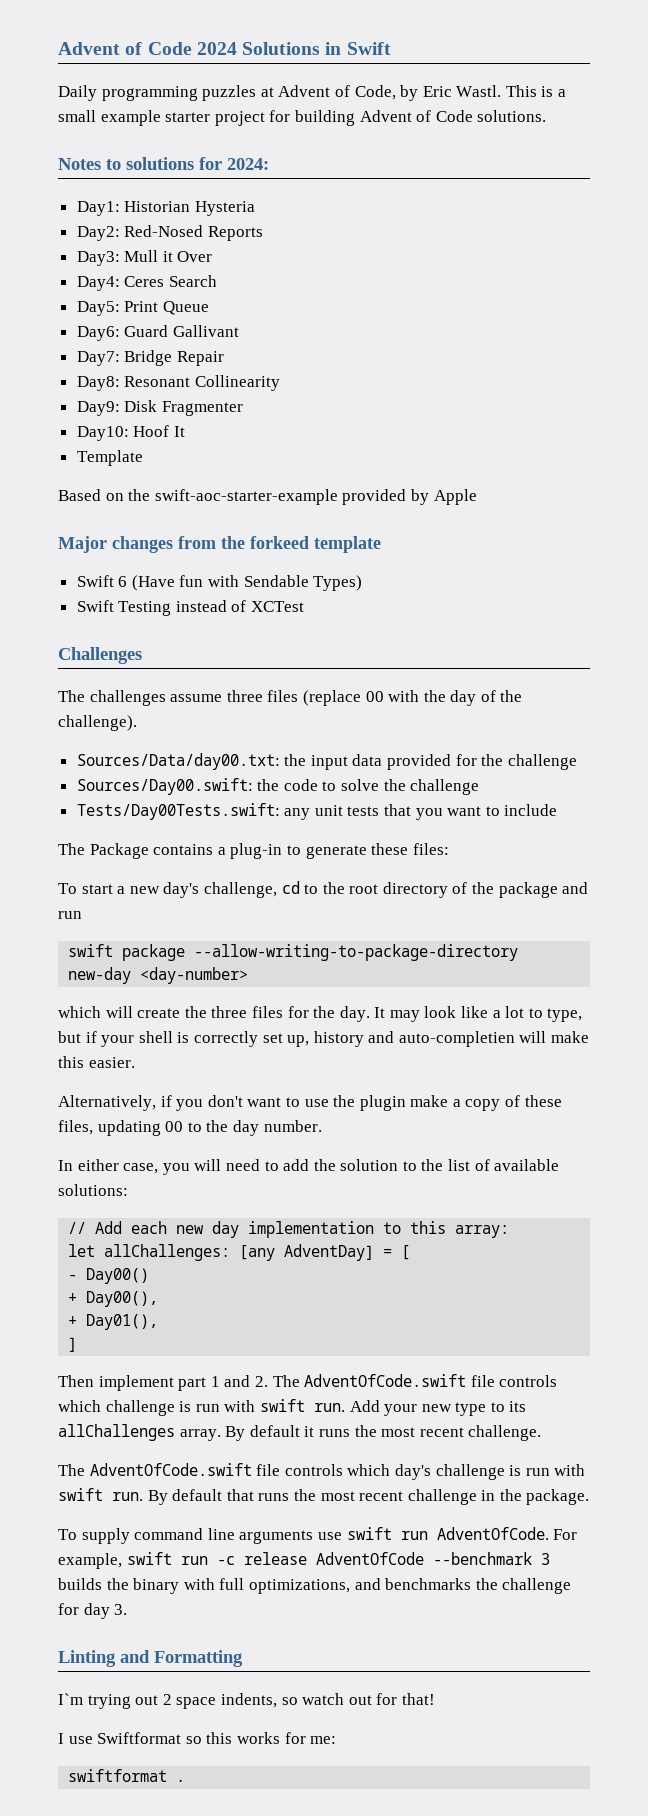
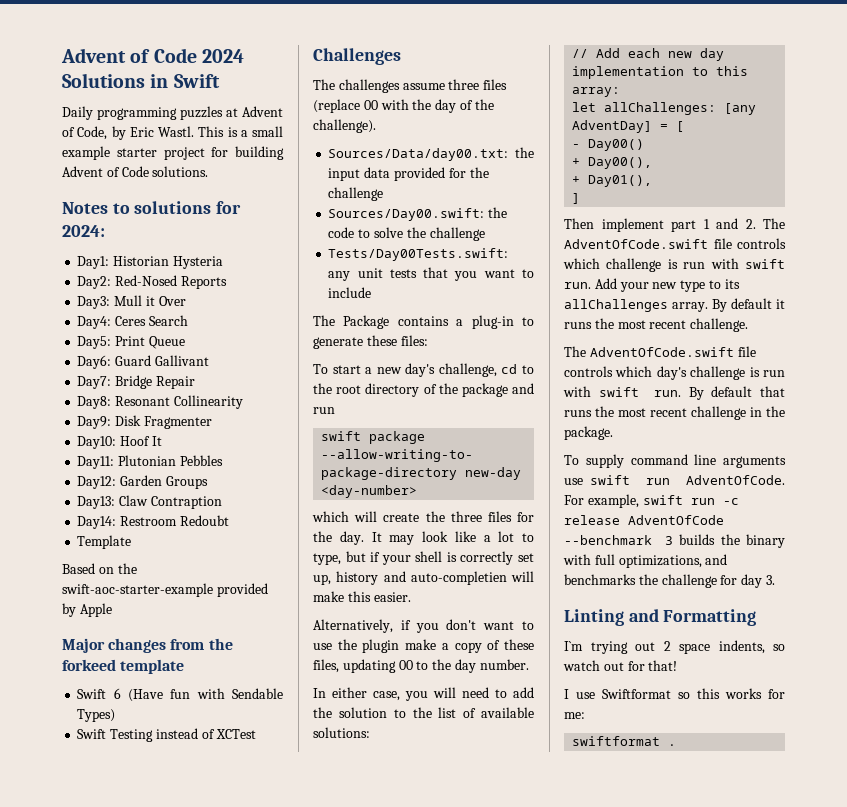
+ Day11: Plutonian Pebbles
+ Day12: Garden Groups
+ Day13: Claw Contraption
+ Day14: Restroom Redoubt

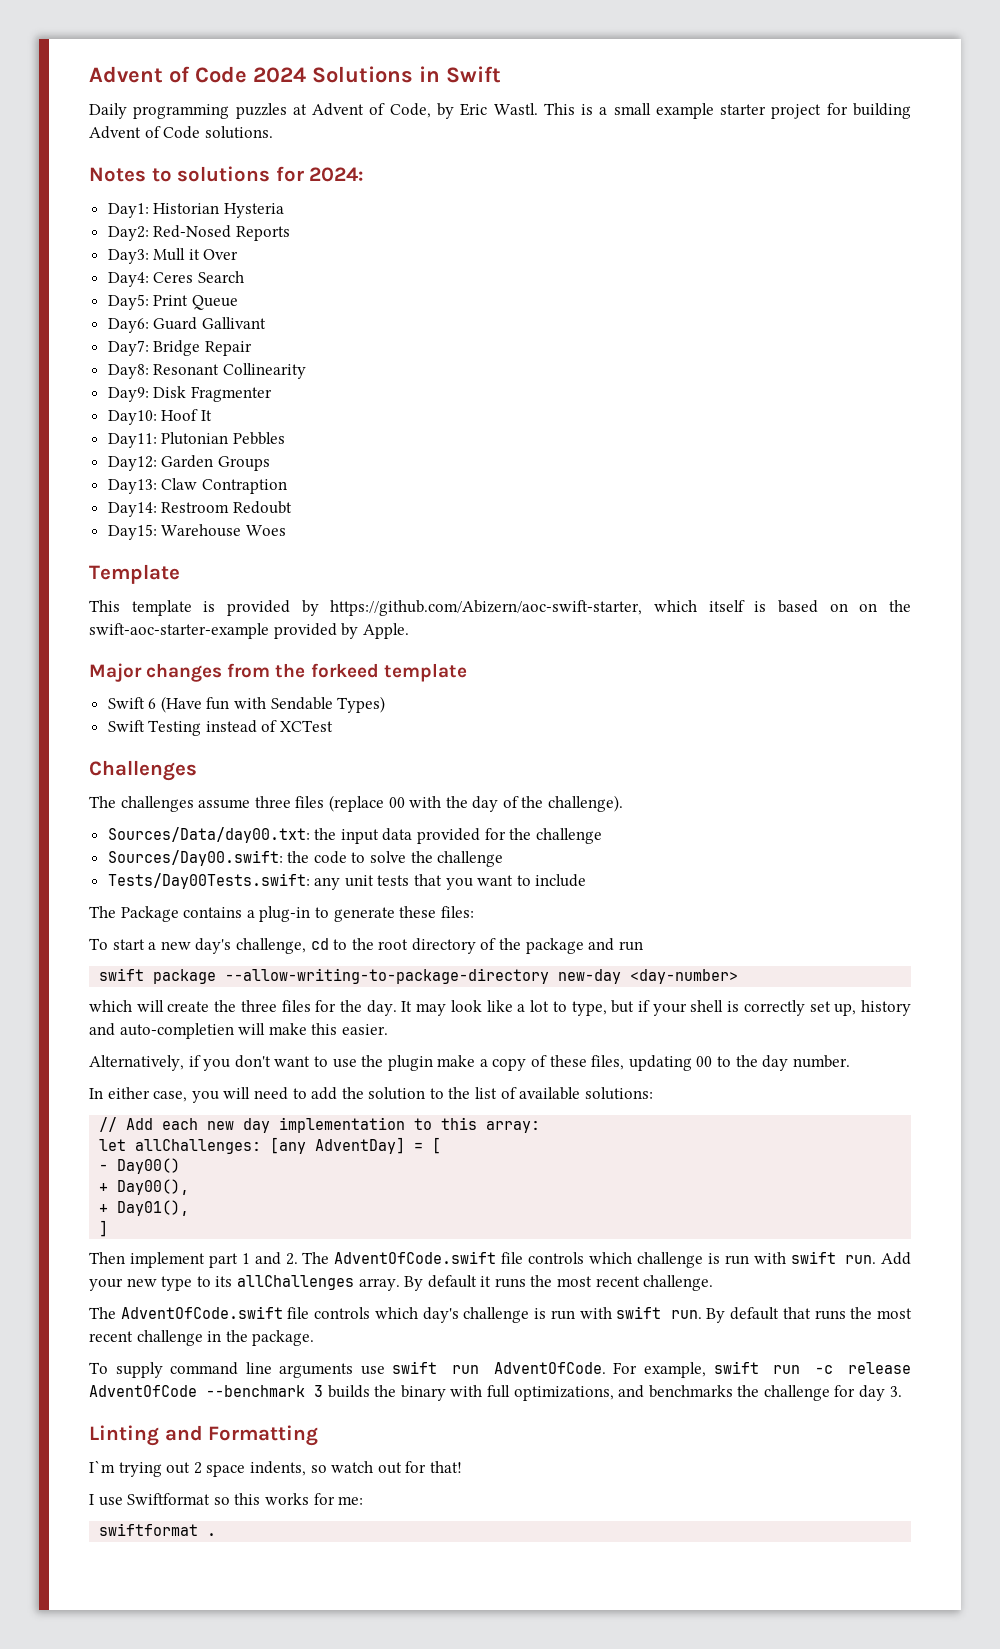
+ Day15: Warehouse Woes
  Template
- Based on the swift-aoc-starter-example provided by Apple
+ This template is provided by https://github.com/Abizern/aoc-swift-starter, which itself is based on on the swift-aoc-starter-example provided by Apple.

